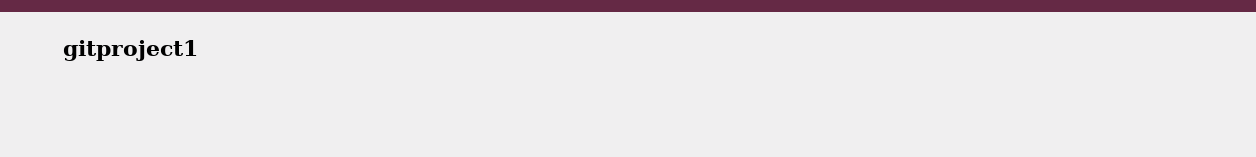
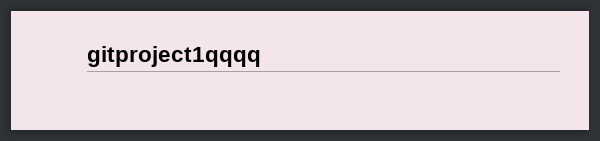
- gitproject1
+ gitproject1qqqq

